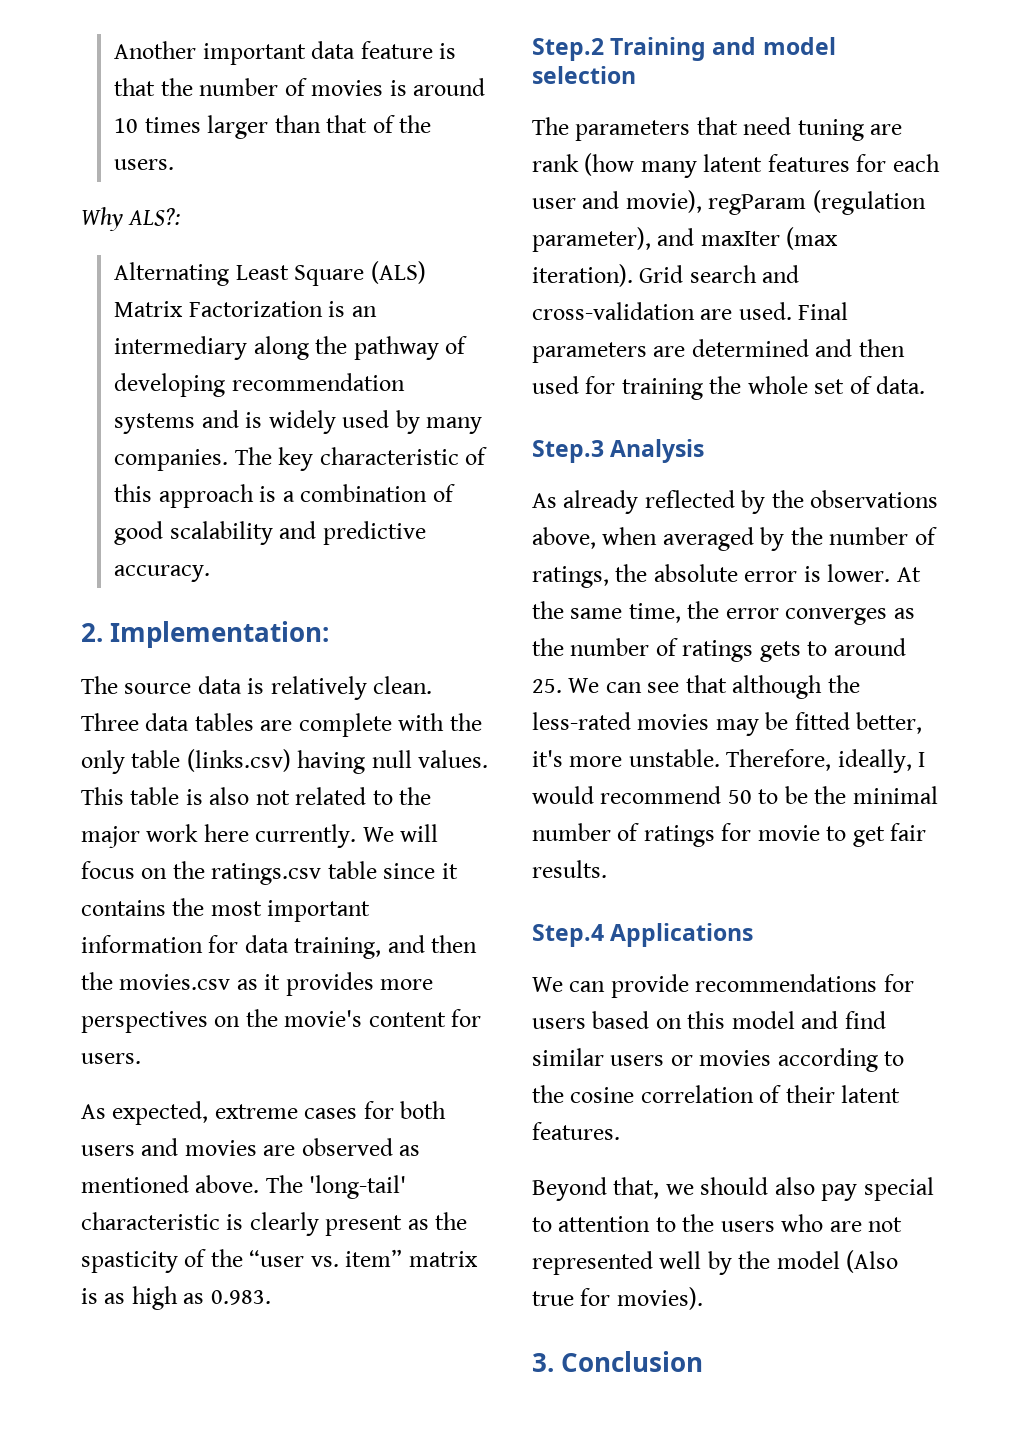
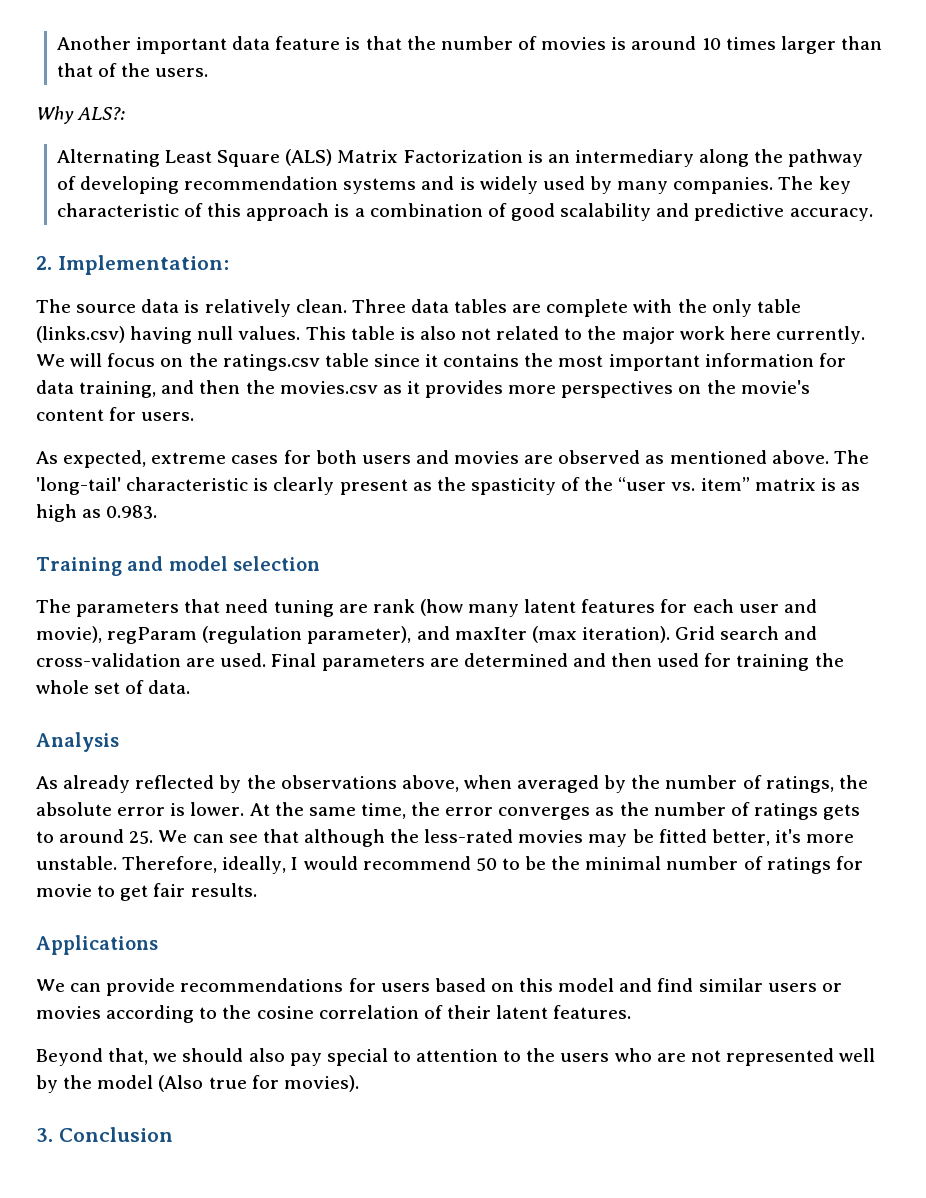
- Step.2 Training and model selection
+ Training and model selection
- Step.3 Analysis
+ Analysis
- Step.4 Applications
+ Applications

